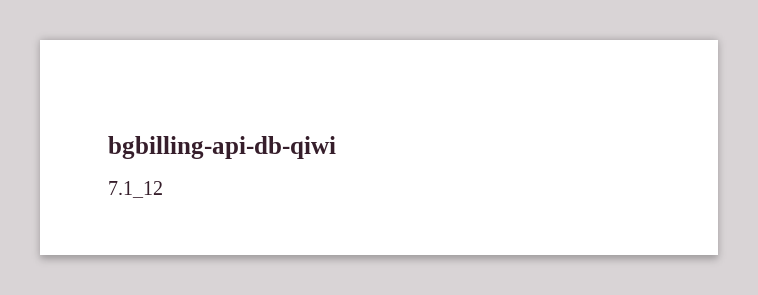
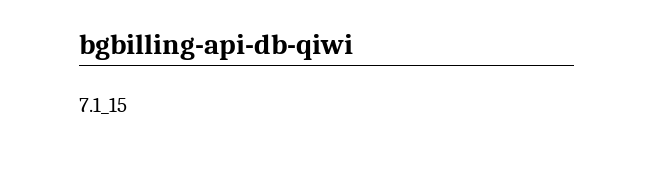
- 7.1_12
+ 7.1_15

